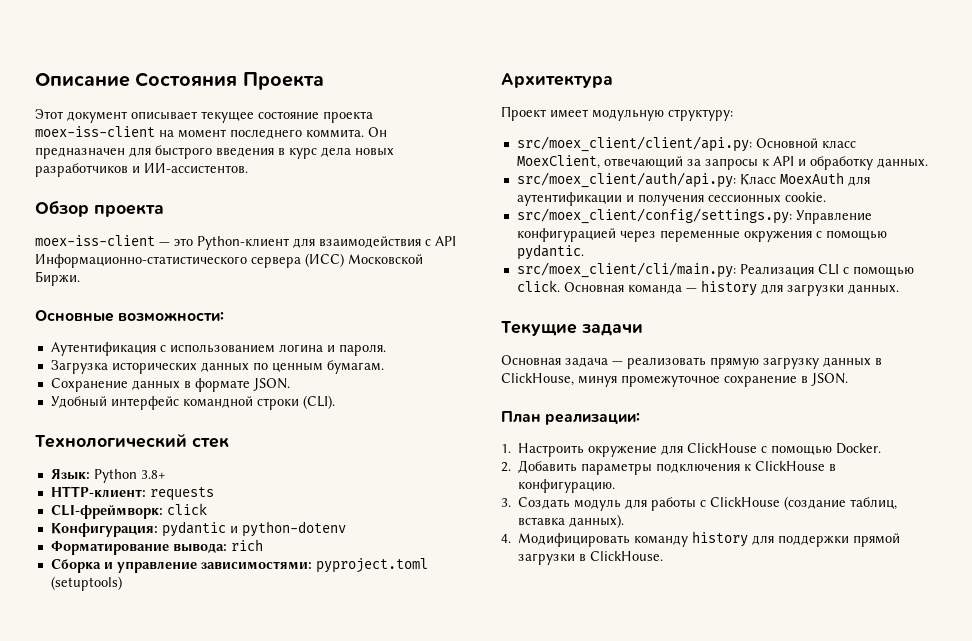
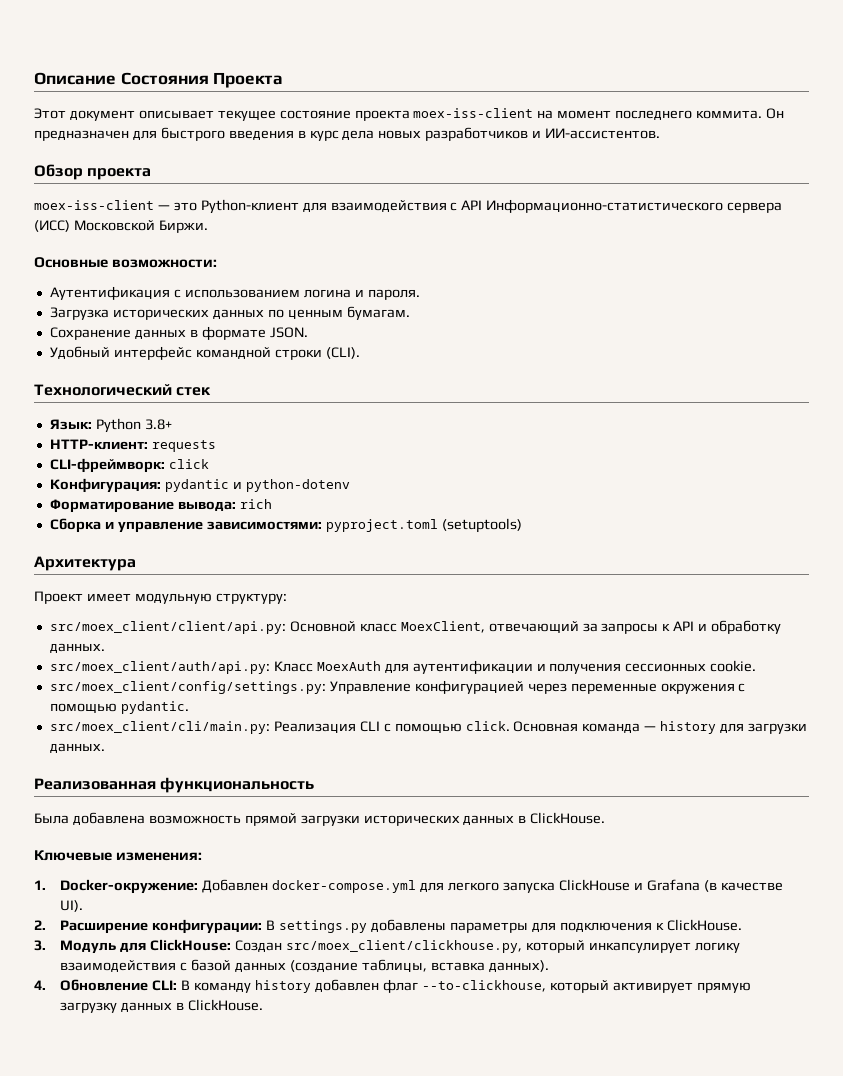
- Текущие задачи
- Основная задача — реализовать прямую загрузку данных в ClickHouse, минуя промежуточное сохранение в JSON.
- План реализации:
- 1. Настроить окружение для ClickHouse с помощью Docker.
- 2. Добавить параметры подключения к ClickHouse в конфигурацию.
- 3. Создать модуль для работы с ClickHouse (создание таблиц, вставка данных).
- 4. Модифицировать команду history для поддержки прямой загрузки в ClickHouse.
+ Реализованная функциональность
+ Была добавлена возможность прямой загрузки исторических данных в ClickHouse.
+ Ключевые изменения:
+ 1. Docker-окружение: Добавлен docker-compose.yml для легкого запуска ClickHouse и Grafana (в качестве UI).
+ 2. Расширение конфигурации: В settings.py добавлены параметры для подключения к ClickHouse.
+ 3. Модуль для ClickHouse: Создан src/moex_client/clickhouse.py, который инкапсулирует логику взаимодействия с базой данных (создание таблицы, вставка данных).
+ 4. Обновление CLI: В команду history добавлен флаг --to-clickhouse, который активирует прямую загрузку данных в ClickHouse.

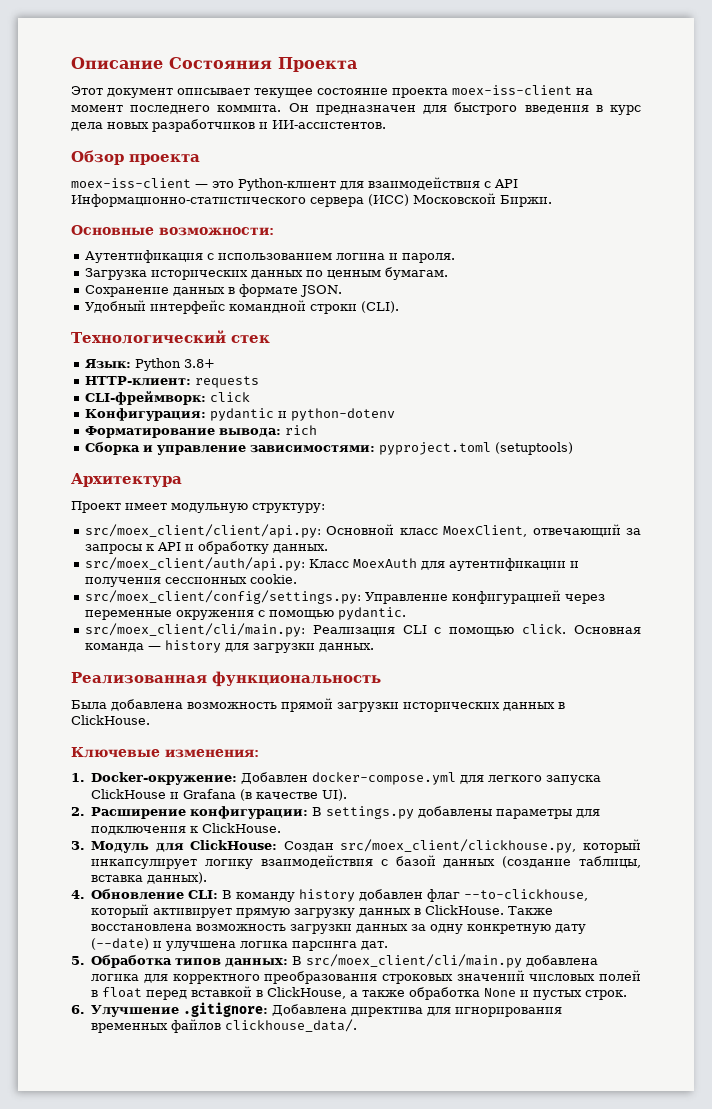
+ Также восстановлена возможность загрузки данных за одну конкретную дату (--date) и улучшена логика парсинга дат.
+ 5. Обработка типов данных: В src/moex_client/cli/main.py добавлена логика для корректного преобразования строковых значений числовых полей в float перед вставкой в ClickHouse, а также обработка None и пустых строк.
+ 6. Улучшение .gitignore: Добавлена директива для игнорирования временных файлов clickhouse_data/.

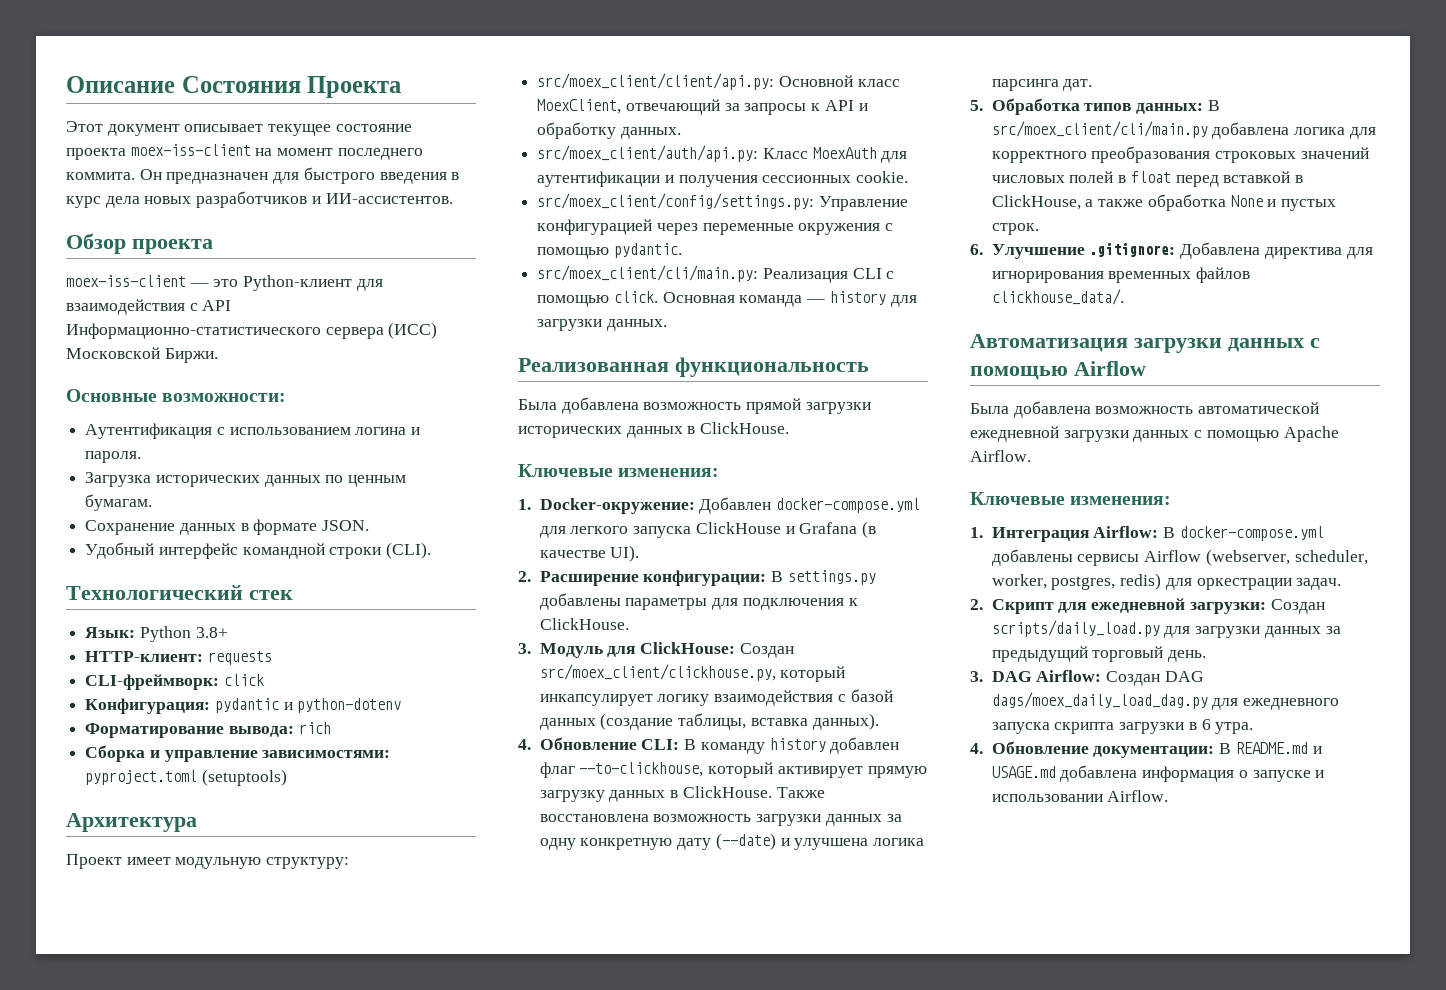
+ Автоматизация загрузки данных с помощью Airflow
+ Была добавлена возможность автоматической ежедневной загрузки данных с помощью Apache Airflow.
+ Ключевые изменения:
+ 1. Интеграция Airflow: В docker-compose.yml добавлены сервисы Airflow (webserver, scheduler, worker, postgres, redis) для оркестрации задач.
+ 2. Скрипт для ежедневной загрузки: Создан scripts/daily_load.py для загрузки данных за предыдущий торговый день.
+ 3. DAG Airflow: Создан DAG dags/moex_daily_load_dag.py для ежедневного запуска скрипта загрузки в 6 утра.
+ 4. Обновление документации: В README.md и USAGE.md добавлена информация о запуске и использовании Airflow.

